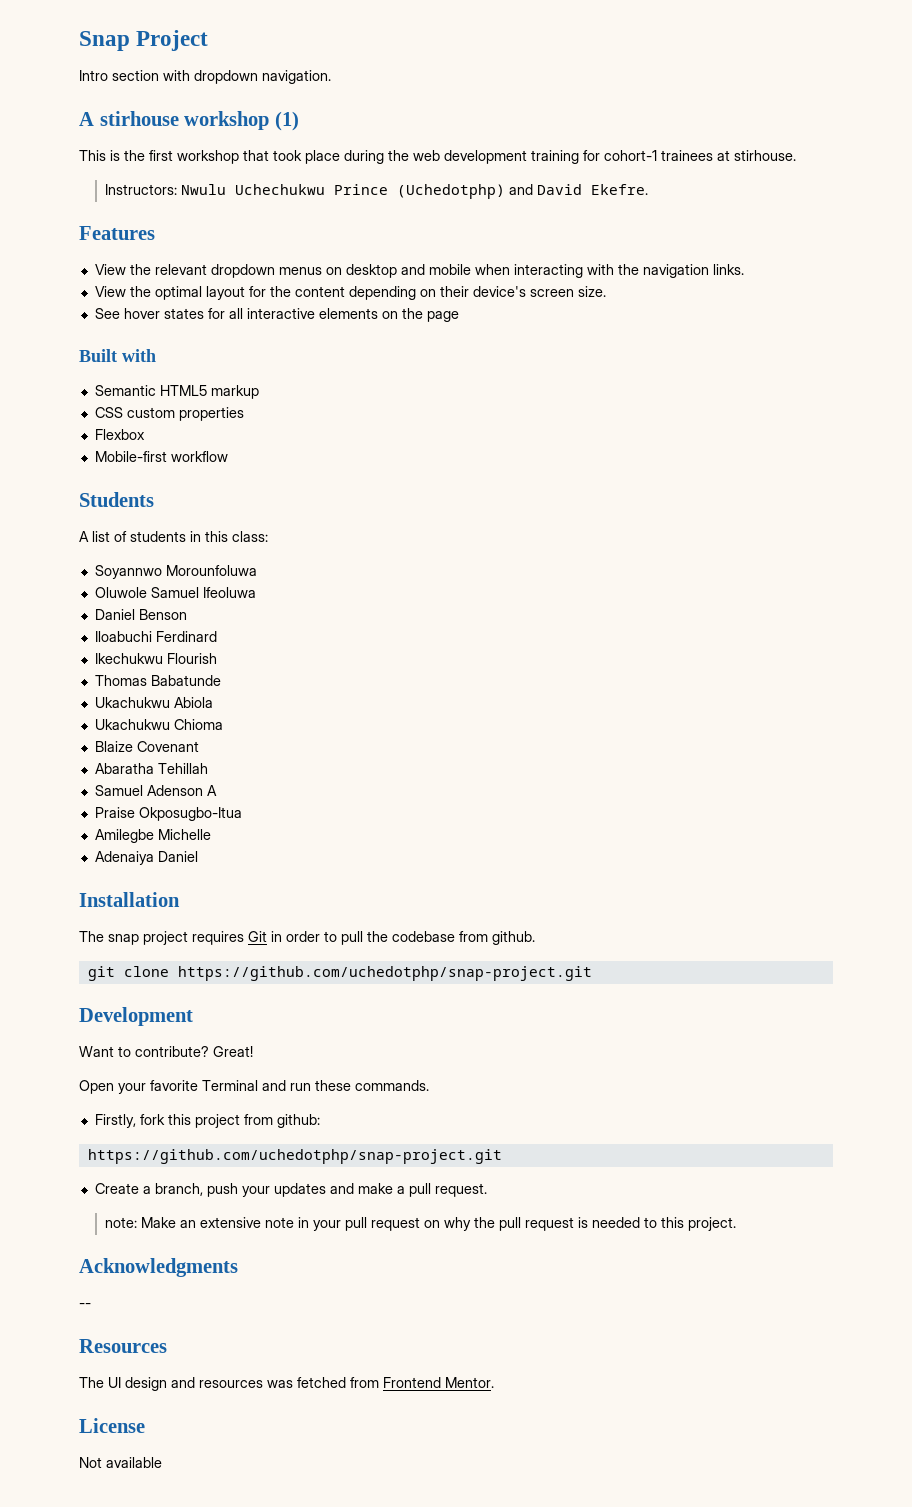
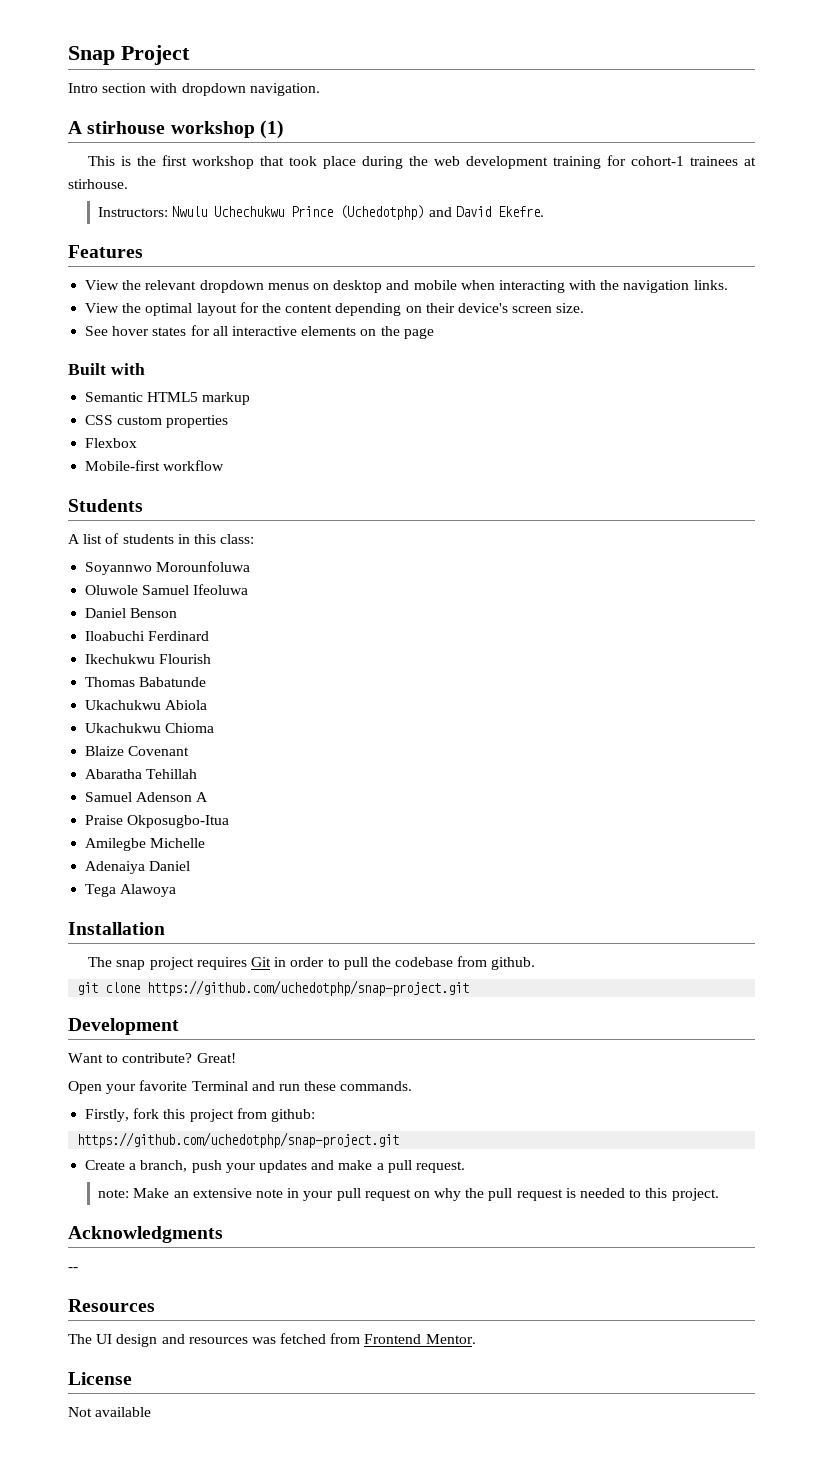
+ Tega Alawoya

